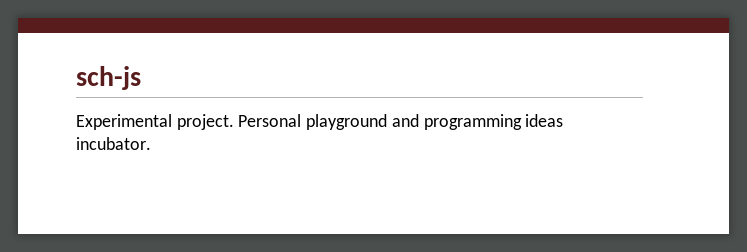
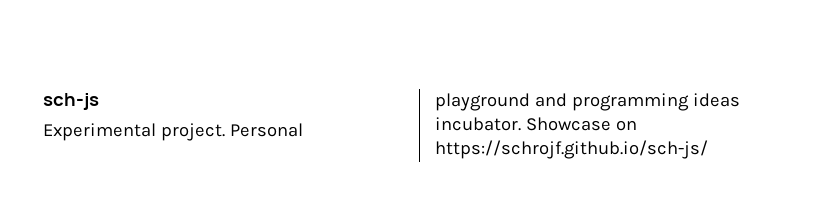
+ Showcase on https://schrojf.github.io/sch-js/

